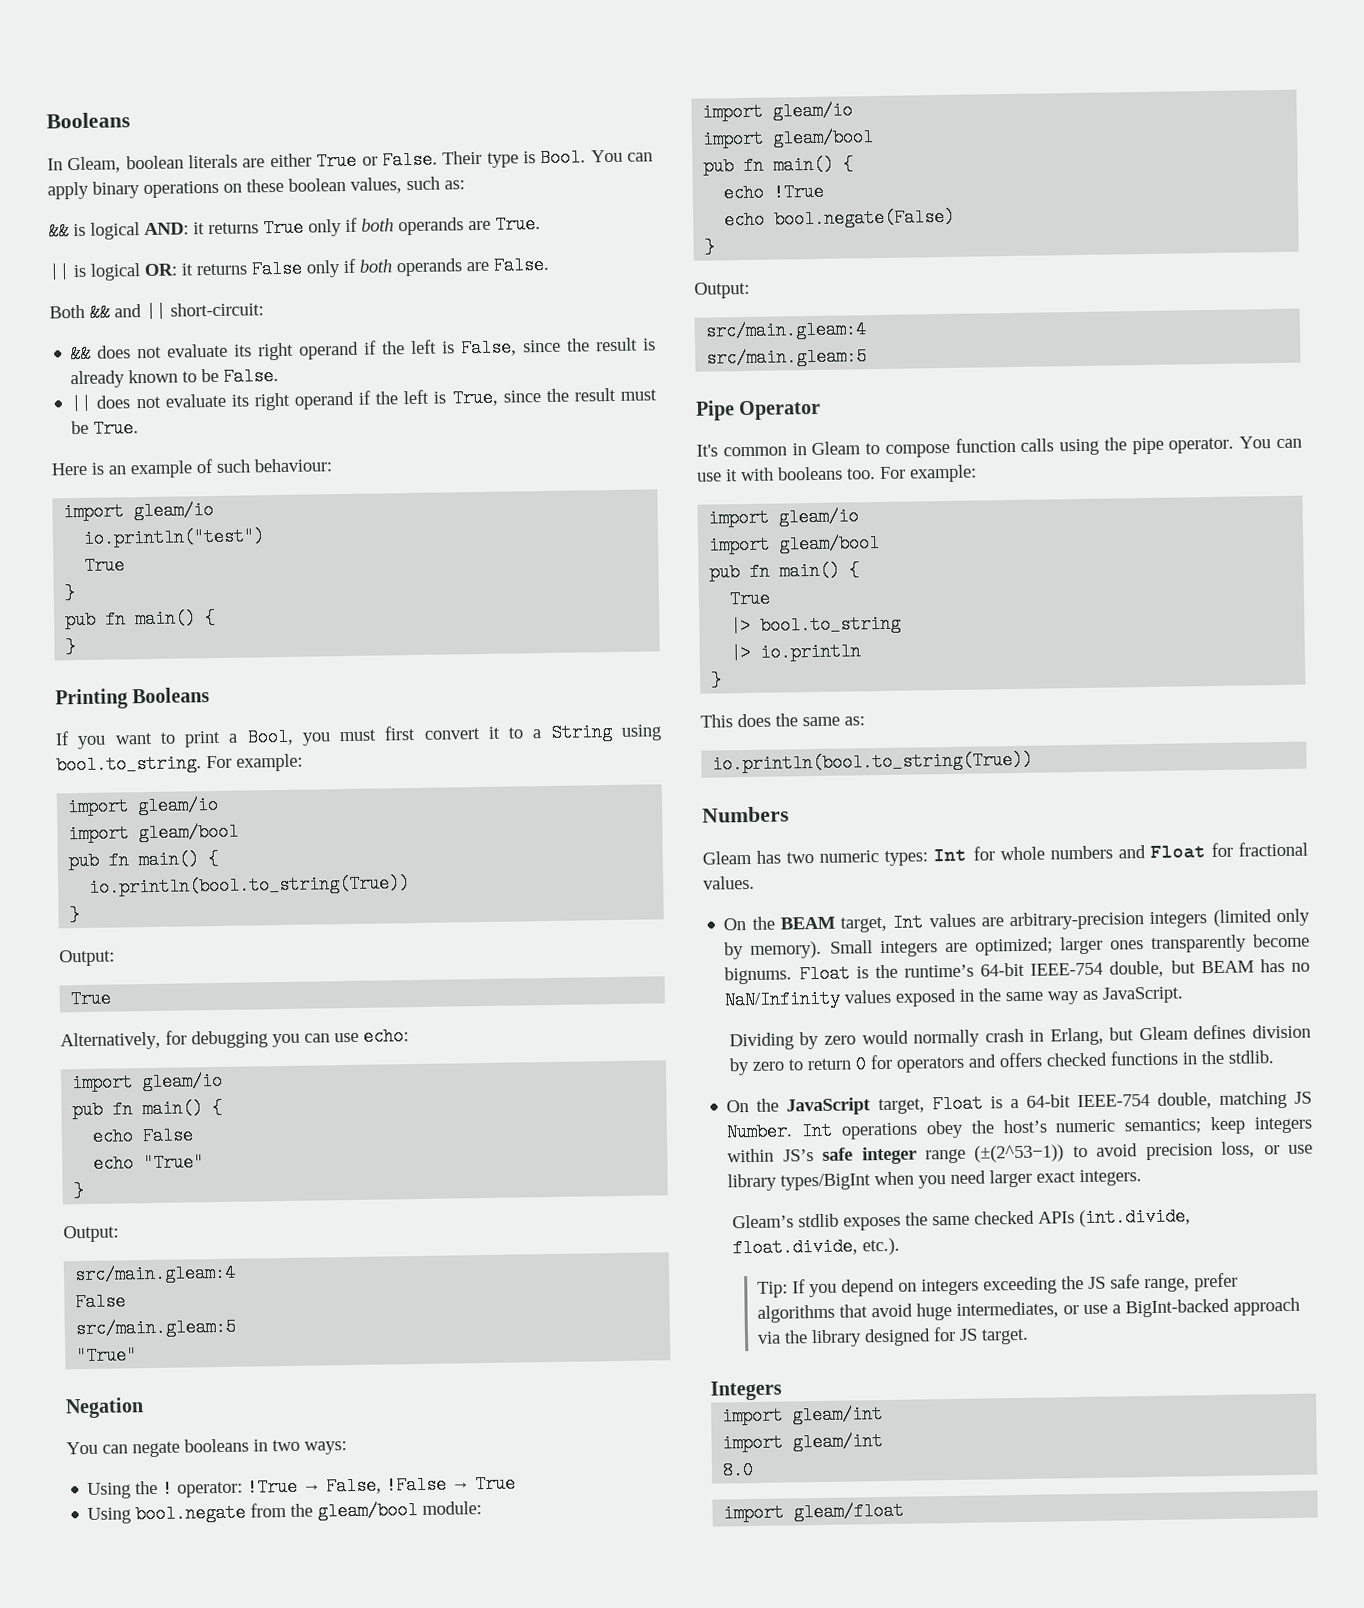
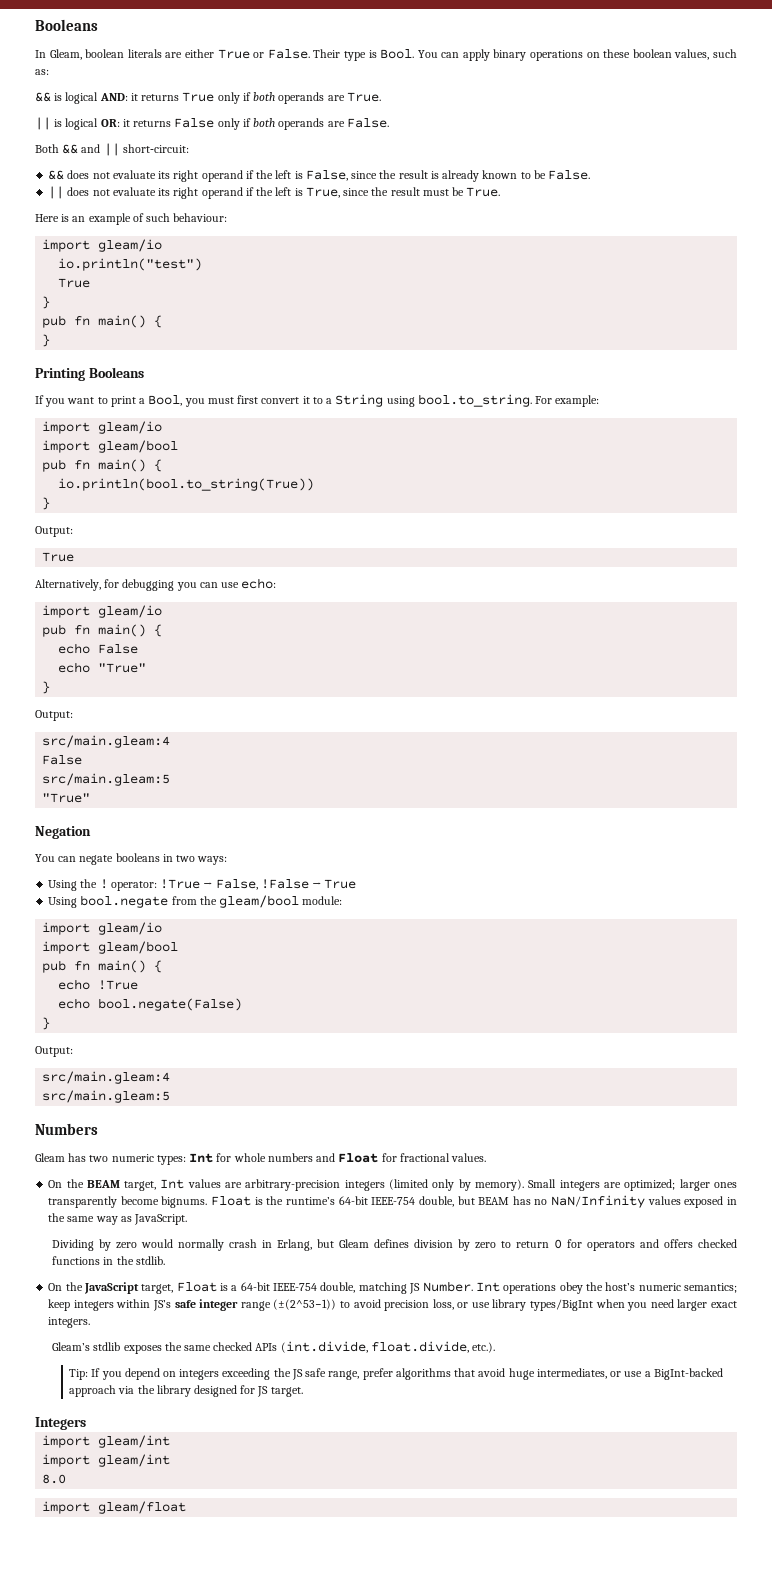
- Pipe Operator
- It's common in Gleam to compose function calls using the pipe operator. You can use it with booleans too. For example:
- import gleam/io
- import gleam/bool
- pub fn main() {
- True
- |> bool.to_string
- |> io.println
- }
- This does the same as:
- io.println(bool.to_string(True))

